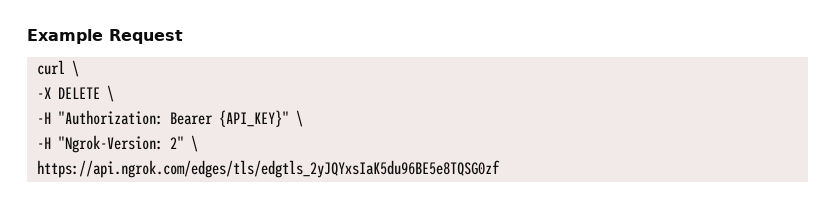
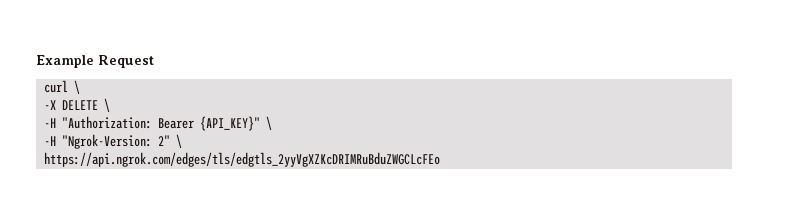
- https://api.ngrok.com/edges/tls/edgtls_2yJQYxsIaK5du96BE5e8TQSG0zf
+ https://api.ngrok.com/edges/tls/edgtls_2yyVgXZKcDRIMRuBduZWGCLcFEo

